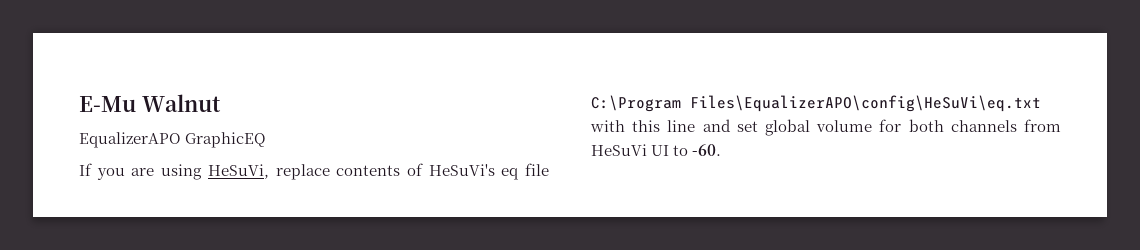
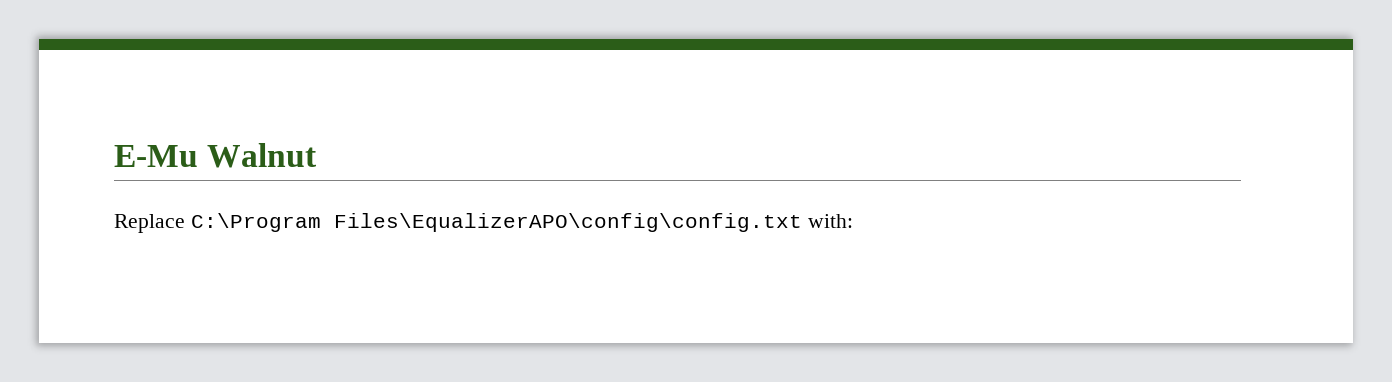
- EqualizerAPO GraphicEQ
- If you are using HeSuVi, replace contents of HeSuVi's eq file C:\Program Files\EqualizerAPO\config\HeSuVi\eq.txt with this line and set global volume for both channels from HeSuVi UI to -60.
+ Replace C:\Program Files\EqualizerAPO\config\config.txt with:

